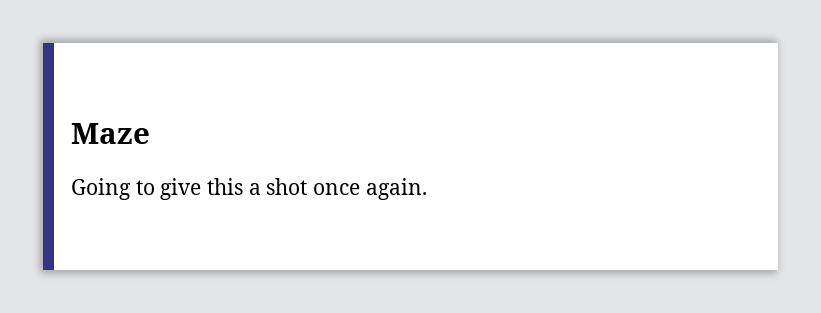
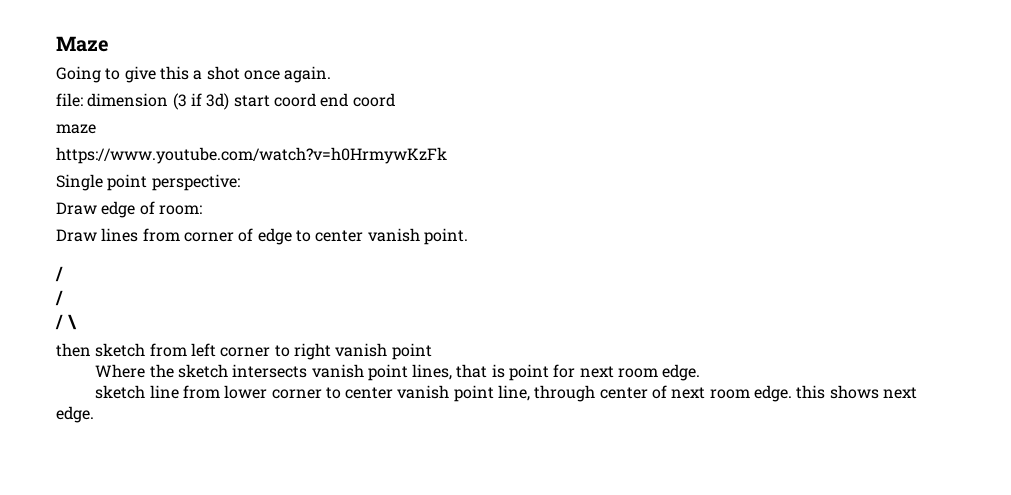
+ file: dimension (3 if 3d) start coord end coord
+ maze
+ https://www.youtube.com/watch?v=h0HrmywKzFk
+ Single point perspective:
+ Draw edge of room:
+ Draw lines from corner of edge to center vanish point.
+ /
+ /
+ / \
+ then sketch from left corner to right vanish point
+ Where the sketch intersects vanish point lines, that is point for next room edge.
+ sketch line from lower corner to center vanish point line, through center of next room edge. this shows next edge.

